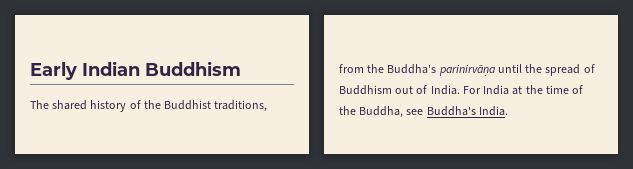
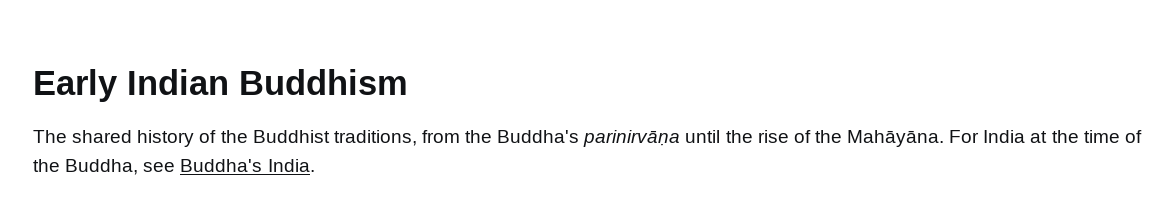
- The shared history of the Buddhist traditions, from the Buddha's parinirvāṇa until the spread of Buddhism out of India.
+ The shared history of the Buddhist traditions, from the Buddha's parinirvāṇa until the rise of the Mahāyāna.

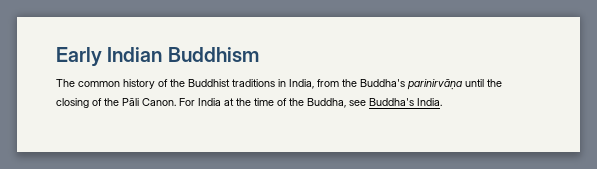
- The shared history of the Buddhist traditions, from the Buddha's parinirvāṇa until the rise of the Mahāyāna.
+ The common history of the Buddhist traditions in India, from the Buddha's parinirvāṇa until the closing of the Pāli Canon.

